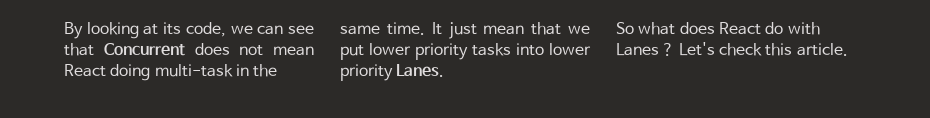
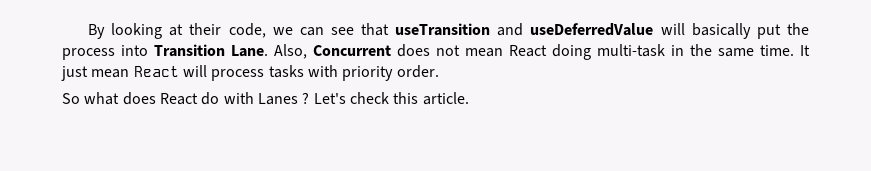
- By looking at its code, we can see that Concurrent does not mean React doing multi-task in the same time.
+ By looking at their code, we can see that useTransition and useDeferredValue will basically put the process into Transition Lane. Also, Concurrent does not mean React doing multi-task in the same time.
- It just mean that we put lower priority tasks into lower priority Lanes.
+ It just mean React will process tasks with priority order.

